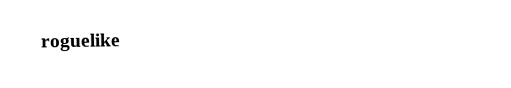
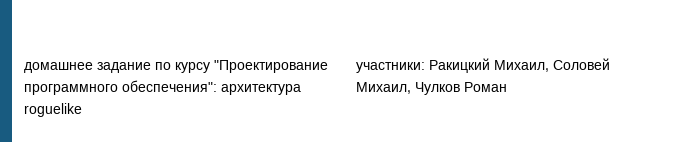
- roguelike
+ домашнее задание по курсу "Проектирование программного обеспечения": архитектура roguelike
+ участники: Ракицкий Михаил, Соловей Михаил, Чулков Роман

